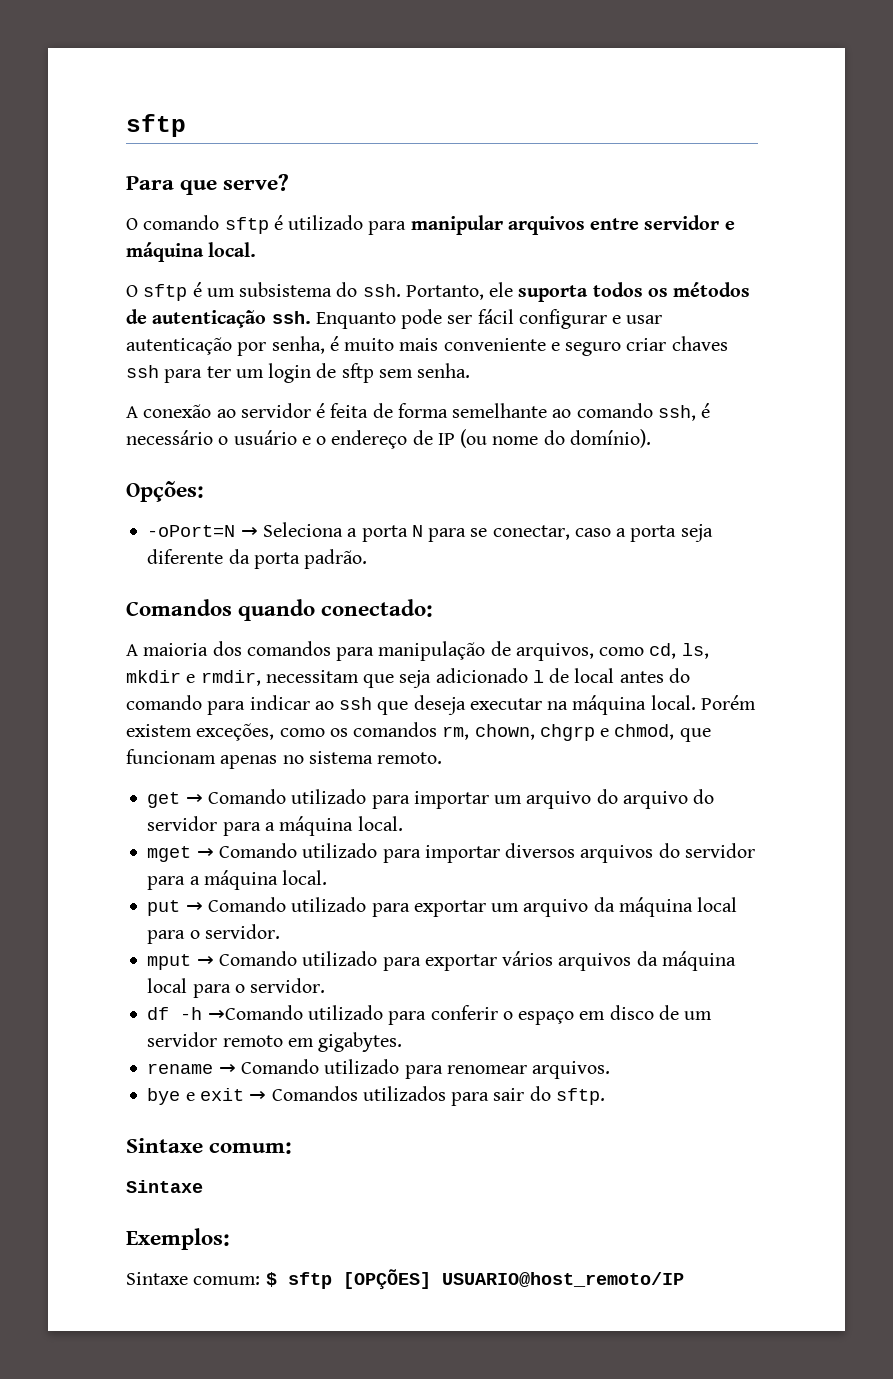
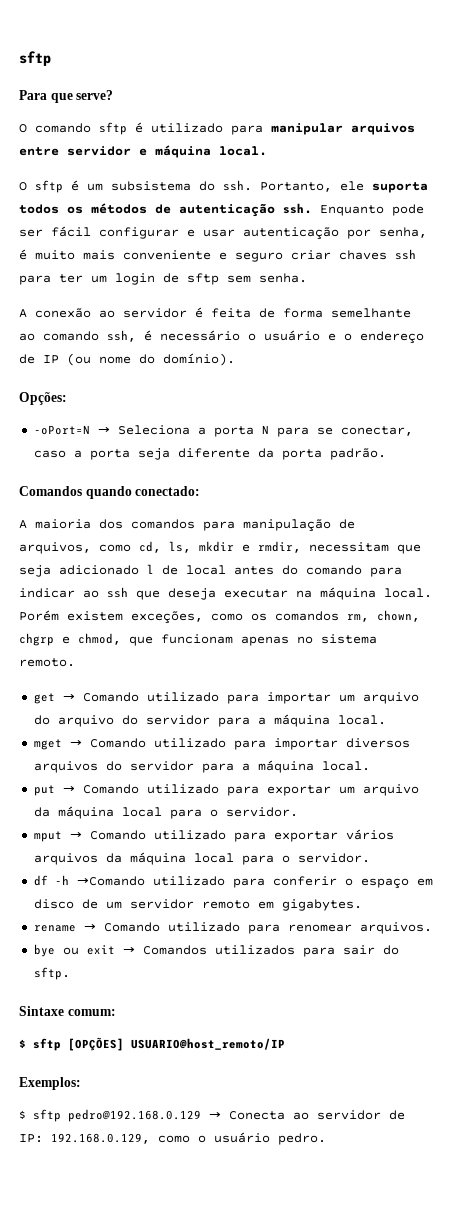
- bye e exit → Comandos utilizados para sair do sftp.
+ bye ou exit → Comandos utilizados para sair do sftp.
  Sintaxe comum:
- Sintaxe
- Exemplos:
- Sintaxe comum: $ sftp [OPÇÕES] USUARIO@host_remoto/IP
+ $ sftp [OPÇÕES] USUARIO@host_remoto/IP
+ Exemplos:
+ $ sftp pedro@192.168.0.129 → Conecta ao servidor de IP: 192.168.0.129, como o usuário pedro.

